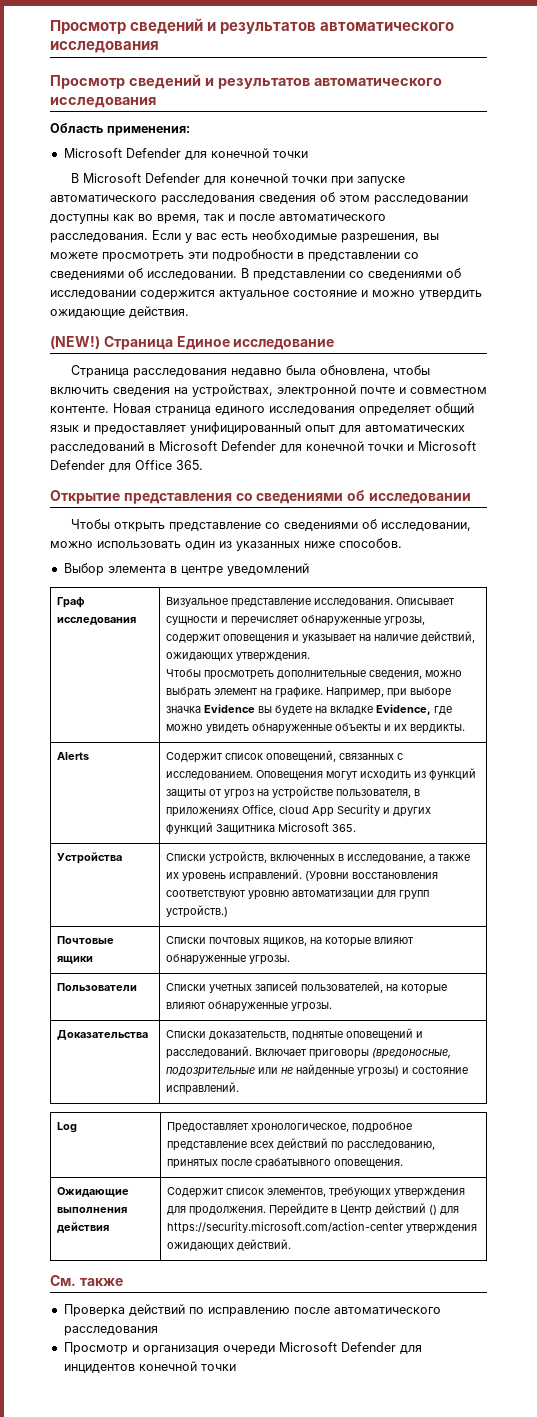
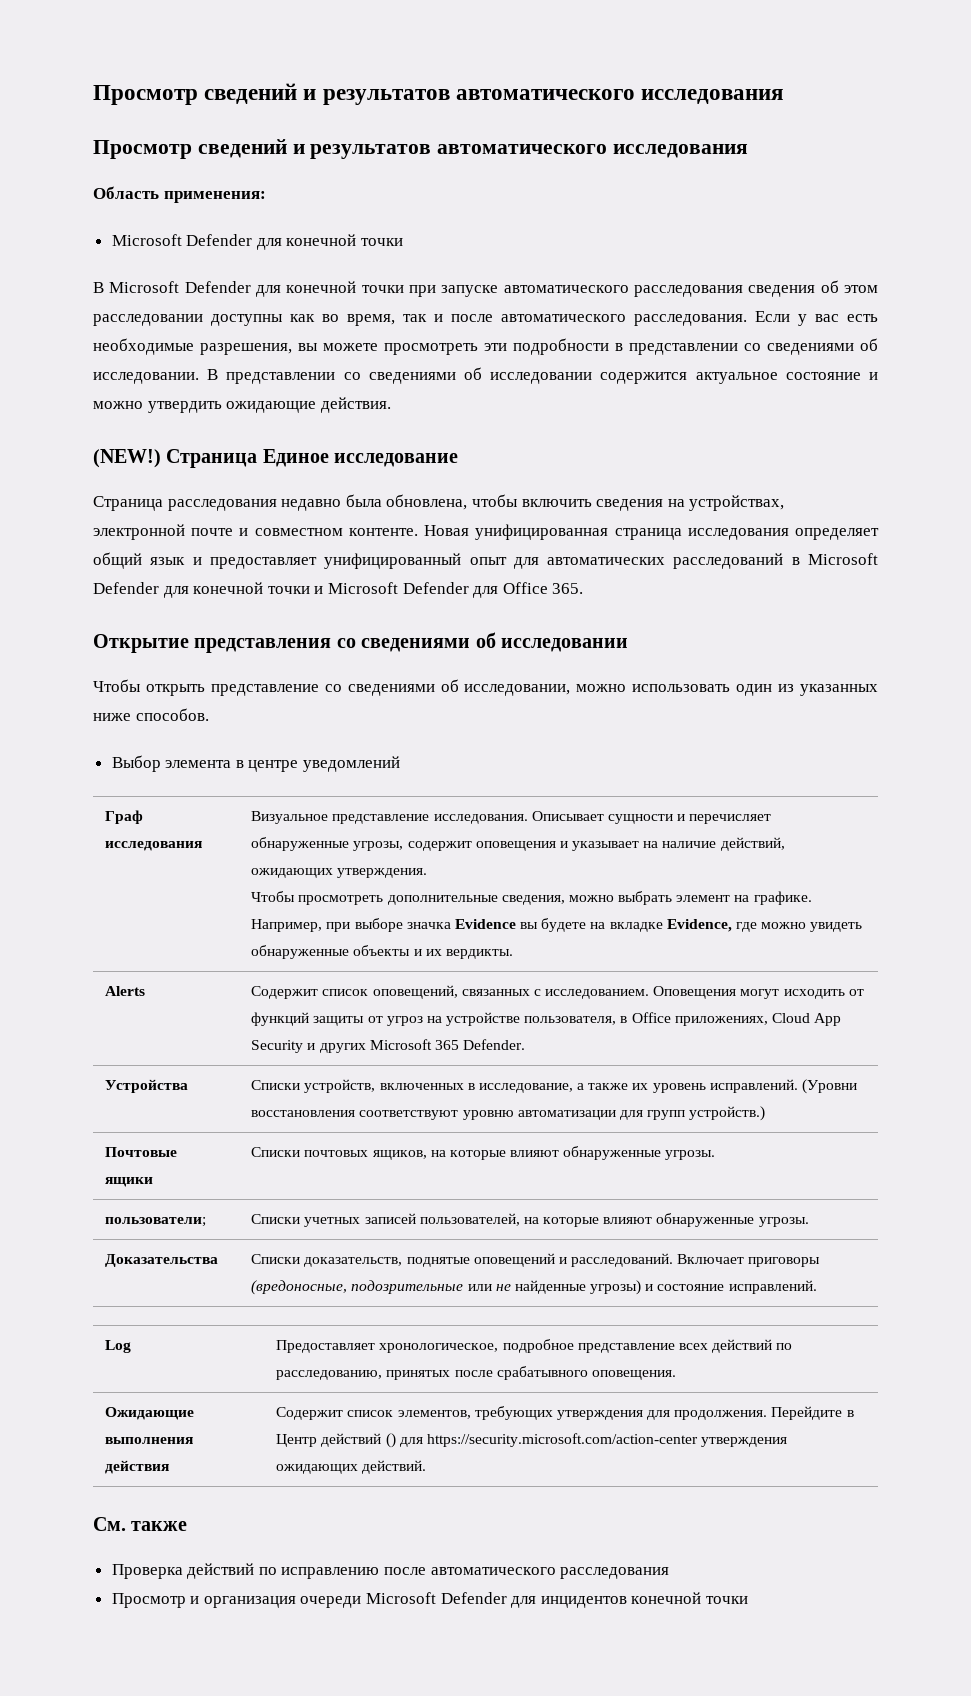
- Новая страница единого исследования определяет общий язык и предоставляет унифицированный опыт для автоматических расследований в Microsoft Defender для конечной точки и Microsoft Defender для Office 365.
+ Новая унифицированная страница исследования определяет общий язык и предоставляет унифицированный опыт для автоматических расследований в Microsoft Defender для конечной точки и Microsoft Defender для Office 365.
- Alerts | Содержит список оповещений, связанных с исследованием. Оповещения могут исходить из функций защиты от угроз на устройстве пользователя, в приложениях Office, cloud App Security и других функций Защитника Microsoft 365.
+ Alerts | Содержит список оповещений, связанных с исследованием. Оповещения могут исходить от функций защиты от угроз на устройстве пользователя, в Office приложениях, Cloud App Security и других Microsoft 365 Defender.
- Пользователи | Списки учетных записей пользователей, на которые влияют обнаруженные угрозы.
+ пользователи; | Списки учетных записей пользователей, на которые влияют обнаруженные угрозы.

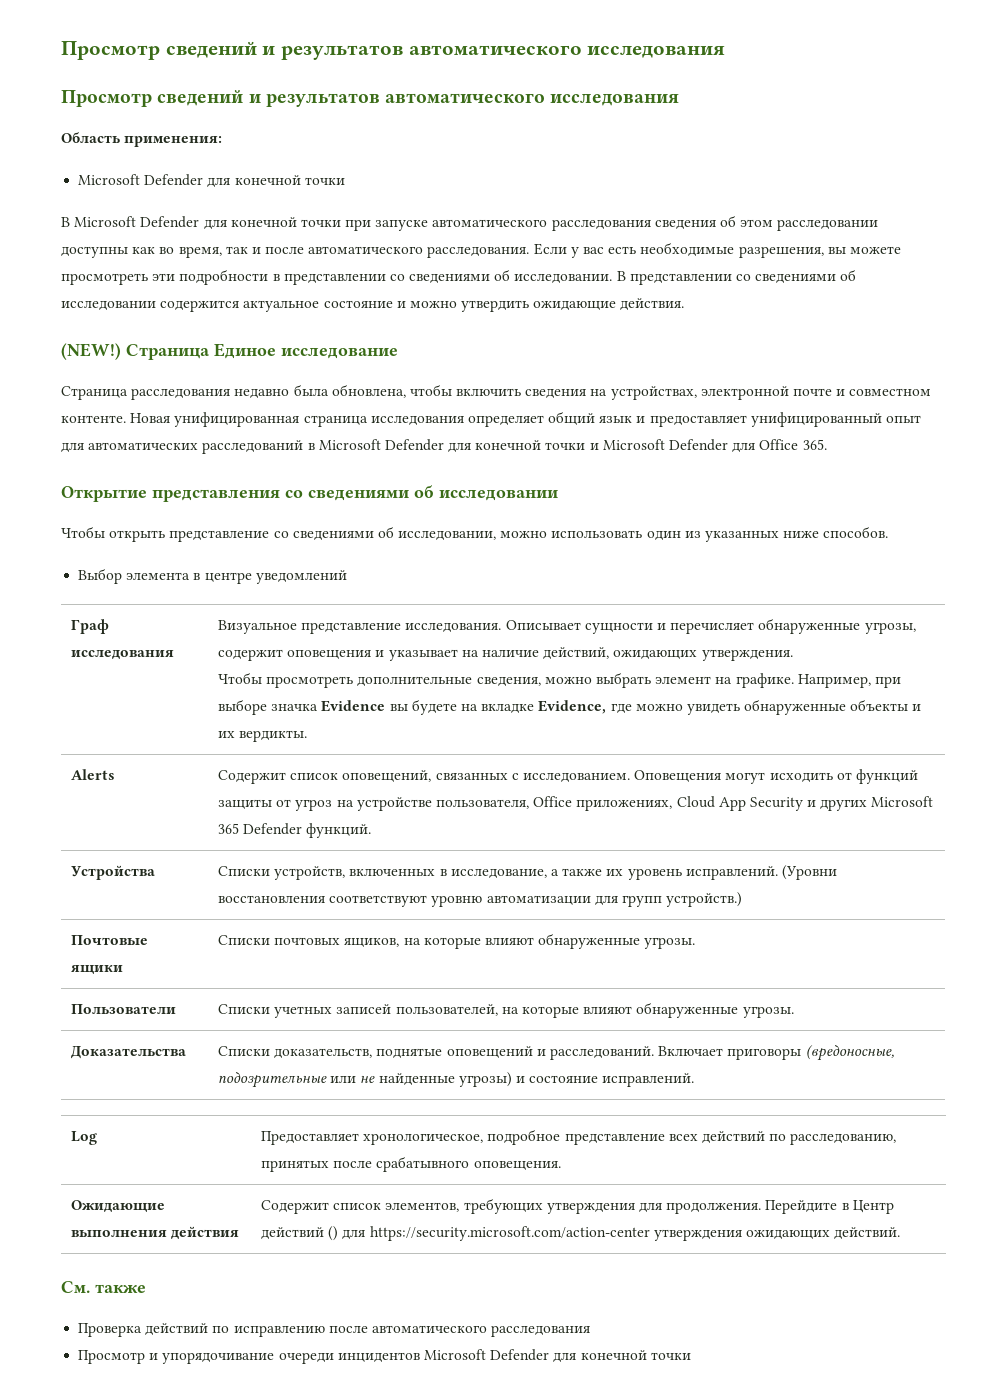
- Alerts | Содержит список оповещений, связанных с исследованием. Оповещения могут исходить от функций защиты от угроз на устройстве пользователя, в Office приложениях, Cloud App Security и других Microsoft 365 Defender.
+ Alerts | Содержит список оповещений, связанных с исследованием. Оповещения могут исходить от функций защиты от угроз на устройстве пользователя, Office приложениях, Cloud App Security и других Microsoft 365 Defender функций.
- пользователи; | Списки учетных записей пользователей, на которые влияют обнаруженные угрозы.
+ Пользователи | Списки учетных записей пользователей, на которые влияют обнаруженные угрозы.
- Просмотр и организация очереди Microsoft Defender для инцидентов конечной точки
+ Просмотр и упорядочивание очереди инцидентов Microsoft Defender для конечной точки

